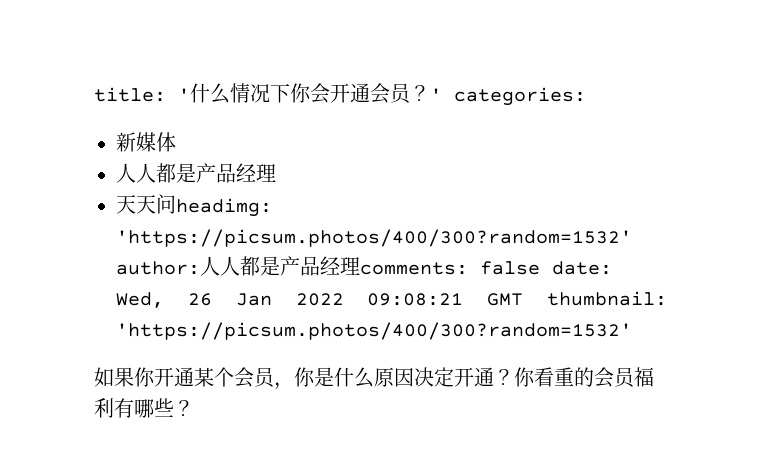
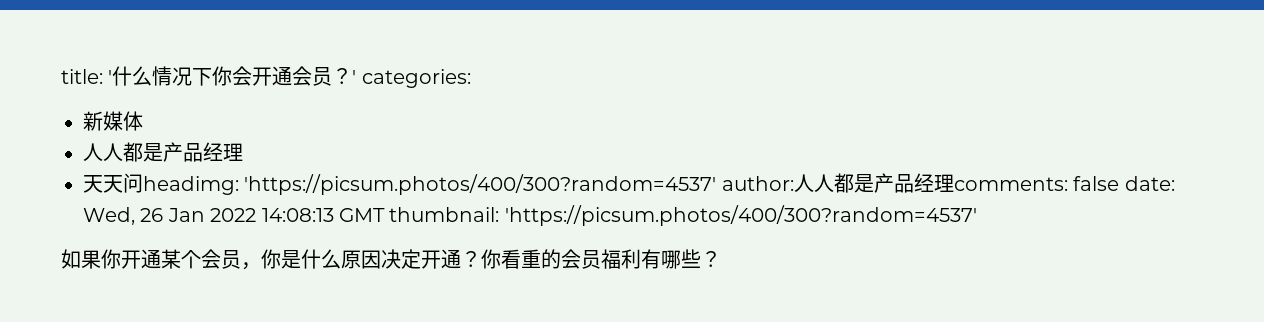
- 天天问headimg: 'https://picsum.photos/400/300?random=1532' author:人人都是产品经理comments: false date: Wed, 26 Jan 2022 09:08:21 GMT thumbnail: 'https://picsum.photos/400/300?random=1532'
+ 天天问headimg: 'https://picsum.photos/400/300?random=4537' author:人人都是产品经理comments: false date: Wed, 26 Jan 2022 14:08:13 GMT thumbnail: 'https://picsum.photos/400/300?random=4537'

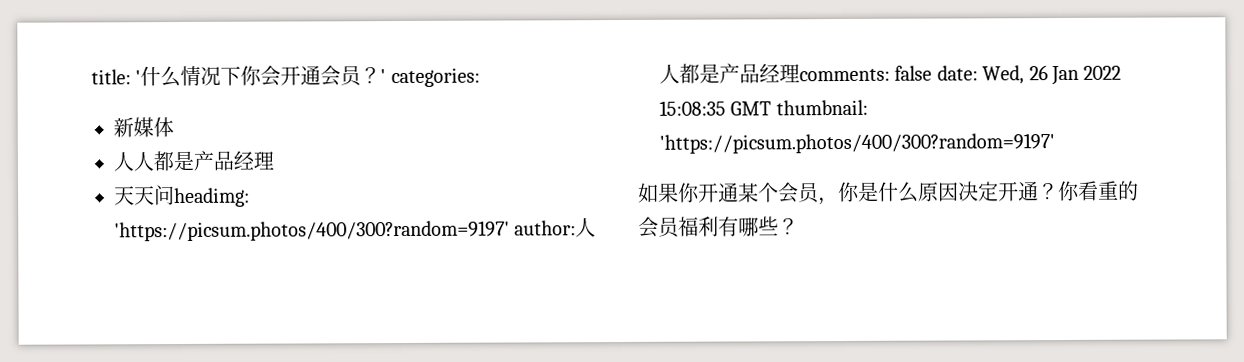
- 天天问headimg: 'https://picsum.photos/400/300?random=4537' author:人人都是产品经理comments: false date: Wed, 26 Jan 2022 14:08:13 GMT thumbnail: 'https://picsum.photos/400/300?random=4537'
+ 天天问headimg: 'https://picsum.photos/400/300?random=9197' author:人人都是产品经理comments: false date: Wed, 26 Jan 2022 15:08:35 GMT thumbnail: 'https://picsum.photos/400/300?random=9197'

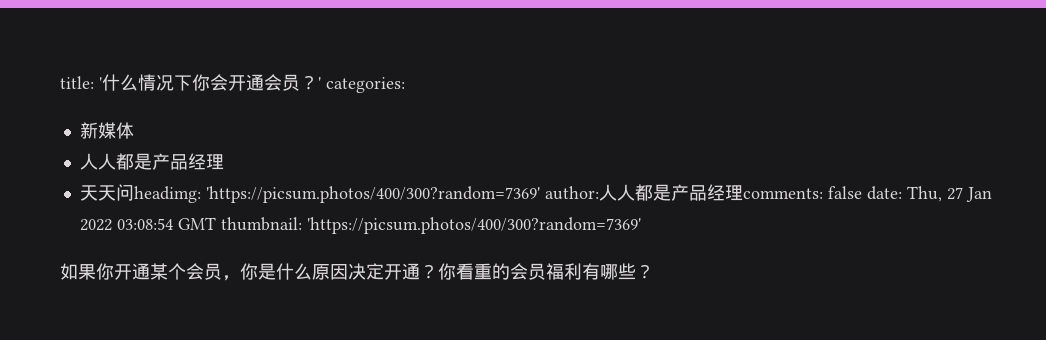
- 天天问headimg: 'https://picsum.photos/400/300?random=9197' author:人人都是产品经理comments: false date: Wed, 26 Jan 2022 15:08:35 GMT thumbnail: 'https://picsum.photos/400/300?random=9197'
+ 天天问headimg: 'https://picsum.photos/400/300?random=7369' author:人人都是产品经理comments: false date: Thu, 27 Jan 2022 03:08:54 GMT thumbnail: 'https://picsum.photos/400/300?random=7369'

